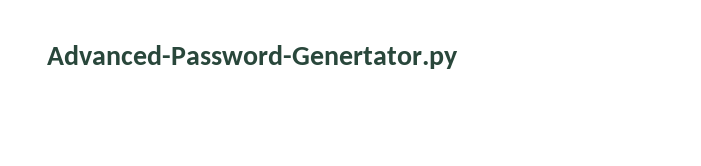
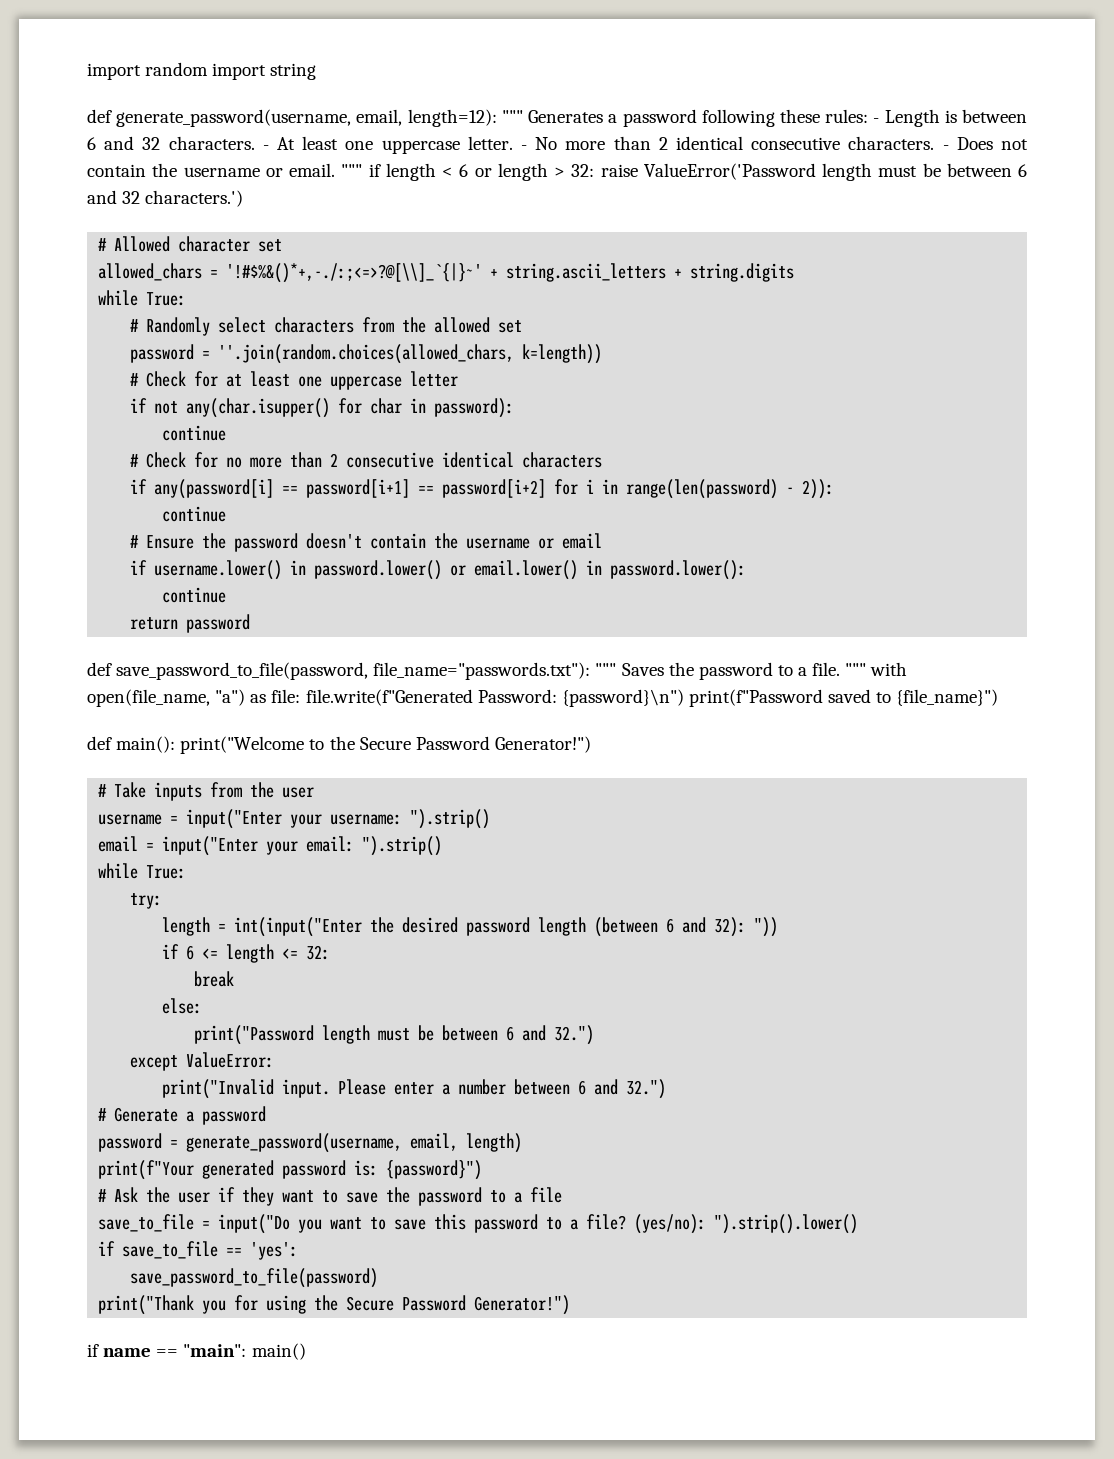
- Advanced-Password-Genertator.py
+ import random import string
+ def generate_password(username, email, length=12): """ Generates a password following these rules: - Length is between 6 and 32 characters. - At least one uppercase letter. - No more than 2 identical consecutive characters. - Does not contain the username or email. """ if length < 6 or length > 32: raise ValueError('Password length must be between 6 and 32 characters.')
+ # Allowed character set
+ allowed_chars = '!#$%&()*+,-./:;<=>?@[\\]_`{|}~' + string.ascii_letters + string.digits
+ while True:
+ # Randomly select characters from the allowed set
+ password = ''.join(random.choices(allowed_chars, k=length))
+ # Check for at least one uppercase letter
+ if not any(char.isupper() for char in password):
+ continue
+ # Check for no more than 2 consecutive identical characters
+ if any(password[i] == password[i+1] == password[i+2] for i in range(len(password) - 2)):
+ continue
+ # Ensure the password doesn't contain the username or email
+ if username.lower() in password.lower() or email.lower() in password.lower():
+ continue
+ return password
+ def save_password_to_file(password, file_name="passwords.txt"): """ Saves the password to a file. """ with open(file_name, "a") as file: file.write(f"Generated Password: {password}\n") print(f"Password saved to {file_name}")
+ def main(): print("Welcome to the Secure Password Generator!")
+ # Take inputs from the user
+ username = input("Enter your username: ").strip()
+ email = input("Enter your email: ").strip()
+ while True:
+ try:
+ length = int(input("Enter the desired password length (between 6 and 32): "))
+ if 6 <= length <= 32:
+ break
+ else:
+ print("Password length must be between 6 and 32.")
+ except ValueError:
+ print("Invalid input. Please enter a number between 6 and 32.")
+ # Generate a password
+ password = generate_password(username, email, length)
+ print(f"Your generated password is: {password}")
+ # Ask the user if they want to save the password to a file
+ save_to_file = input("Do you want to save this password to a file? (yes/no): ").strip().lower()
+ if save_to_file == 'yes':
+ save_password_to_file(password)
+ print("Thank you for using the Secure Password Generator!")
+ if name == "main": main()

